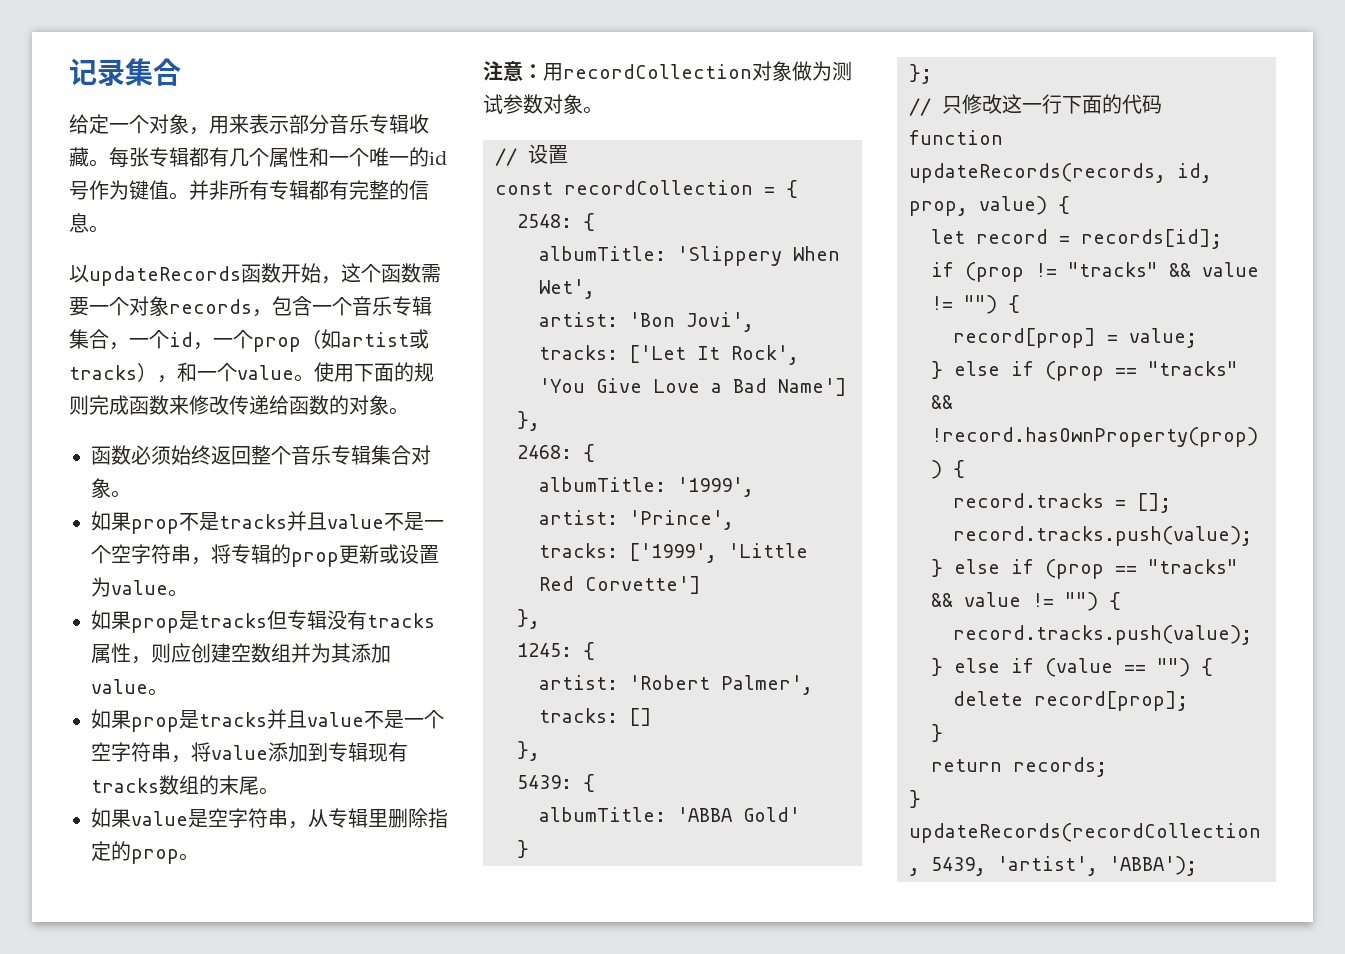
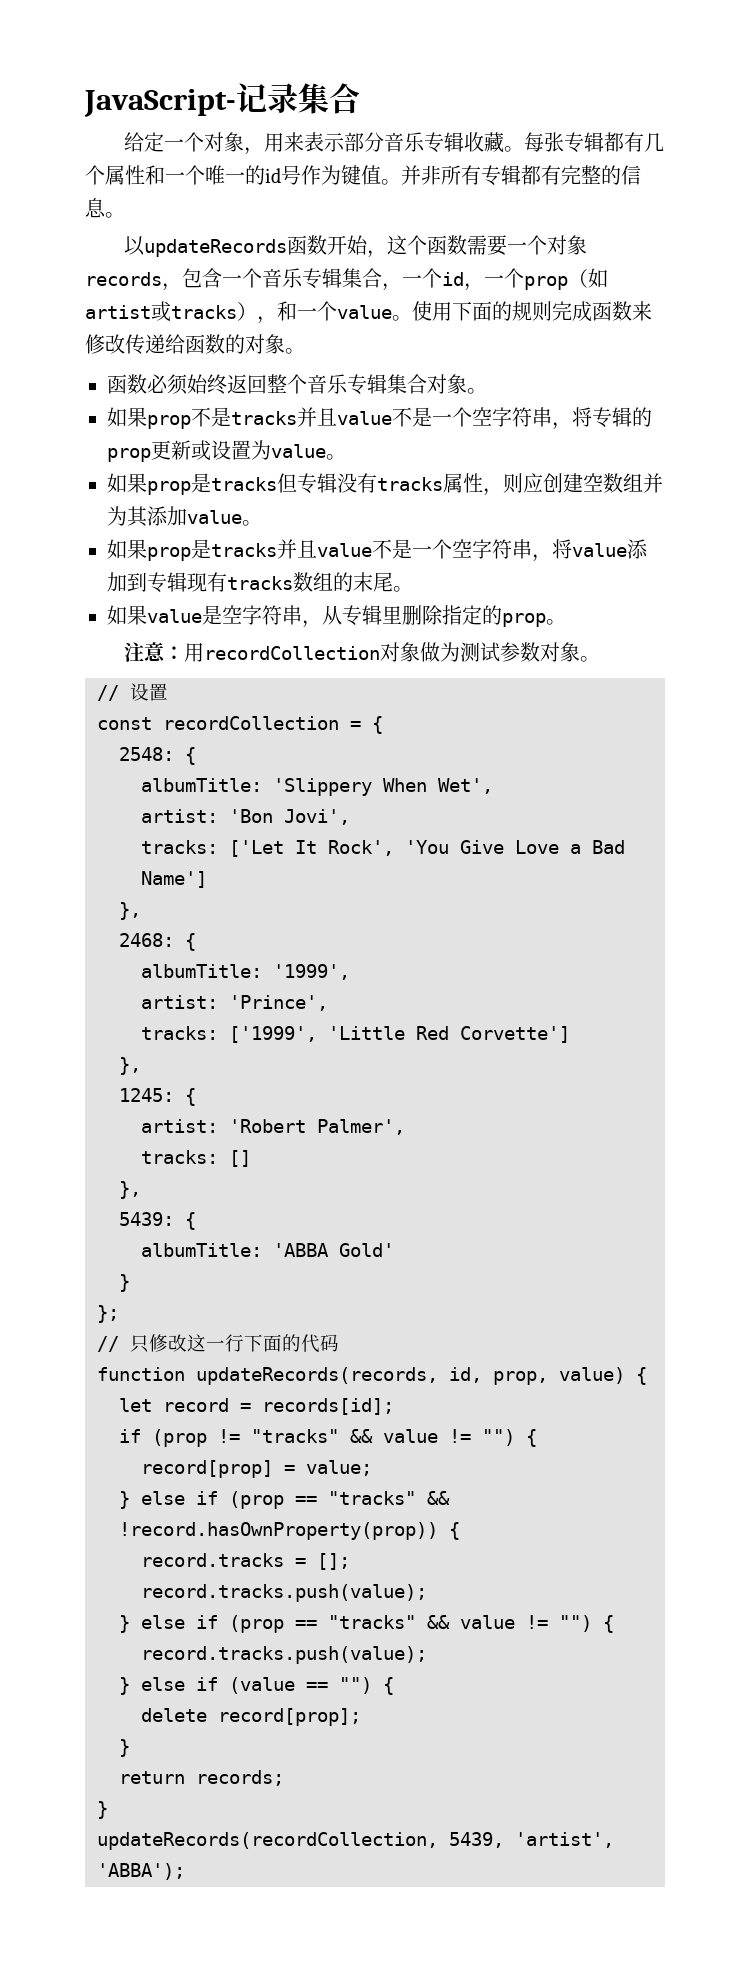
- 记录集合
+ JavaScript-记录集合

